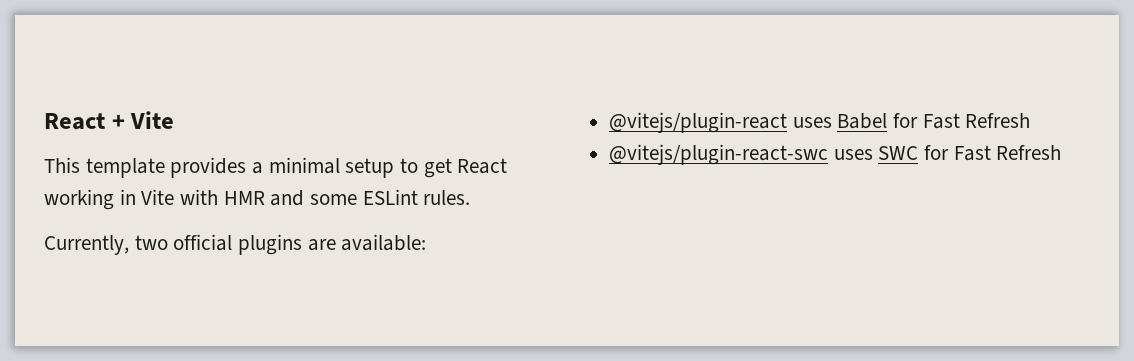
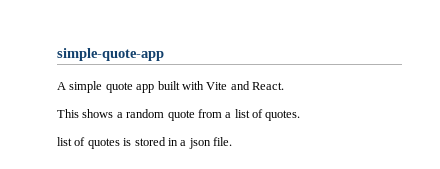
- React + Vite
+ simple-quote-app
+ A simple quote app built with Vite and React.
- This template provides a minimal setup to get React working in Vite with HMR and some ESLint rules.
- Currently, two official plugins are available:
- @vitejs/plugin-react uses Babel for Fast Refresh
- @vitejs/plugin-react-swc uses SWC for Fast Refresh
+ This shows a random quote from a list of quotes.
+ list of quotes is stored in a json file.

